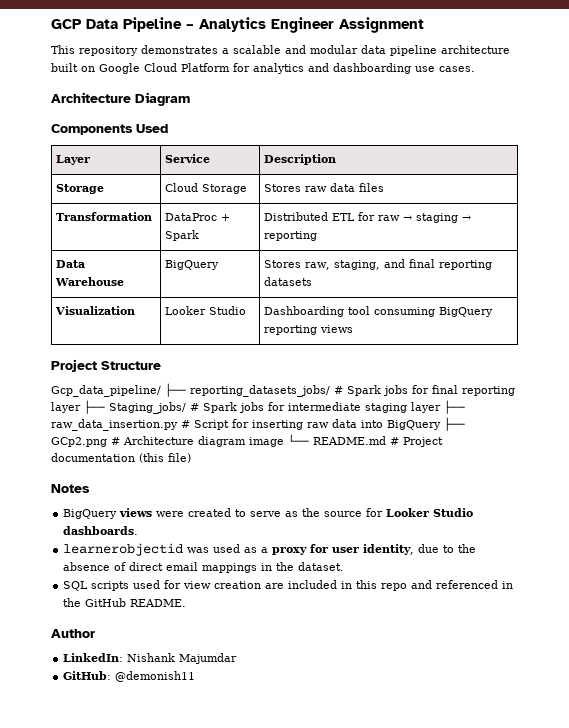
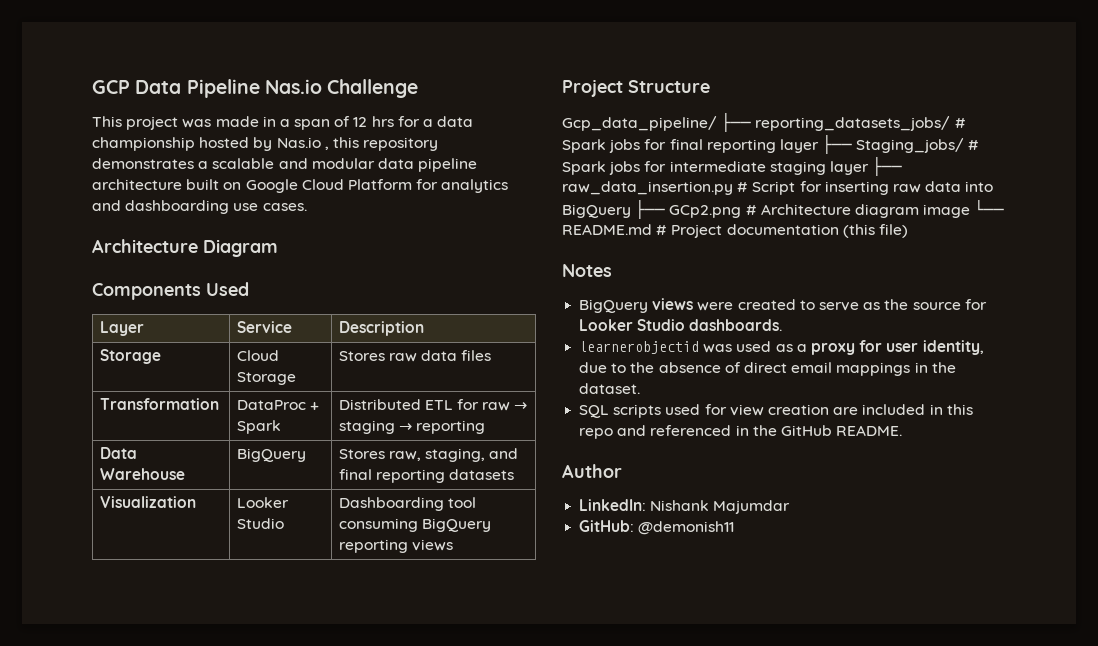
- GCP Data Pipeline – Analytics Engineer Assignment
- This repository demonstrates a scalable and modular data pipeline architecture built on Google Cloud Platform for analytics and dashboarding use cases.
+ GCP Data Pipeline Nas.io Challenge
+ This project was made in a span of 12 hrs for a data championship hosted by Nas.io , this repository demonstrates a scalable and modular data pipeline architecture built on Google Cloud Platform for analytics and dashboarding use cases.

